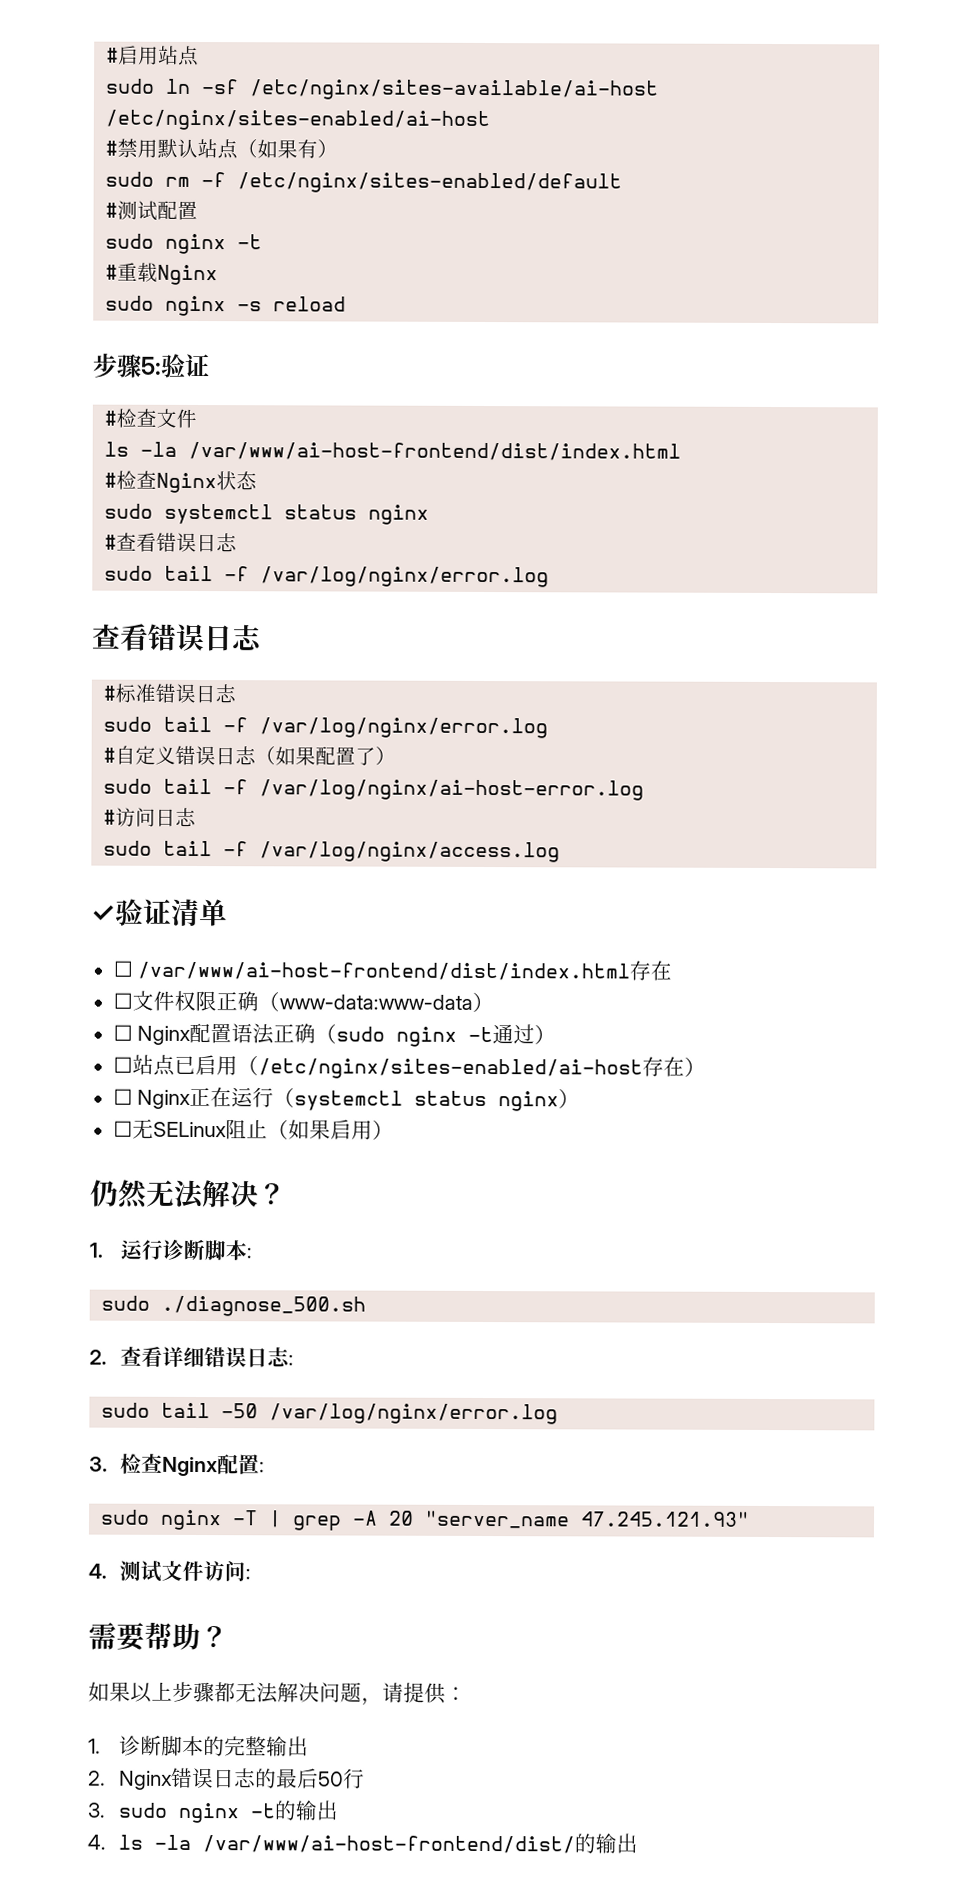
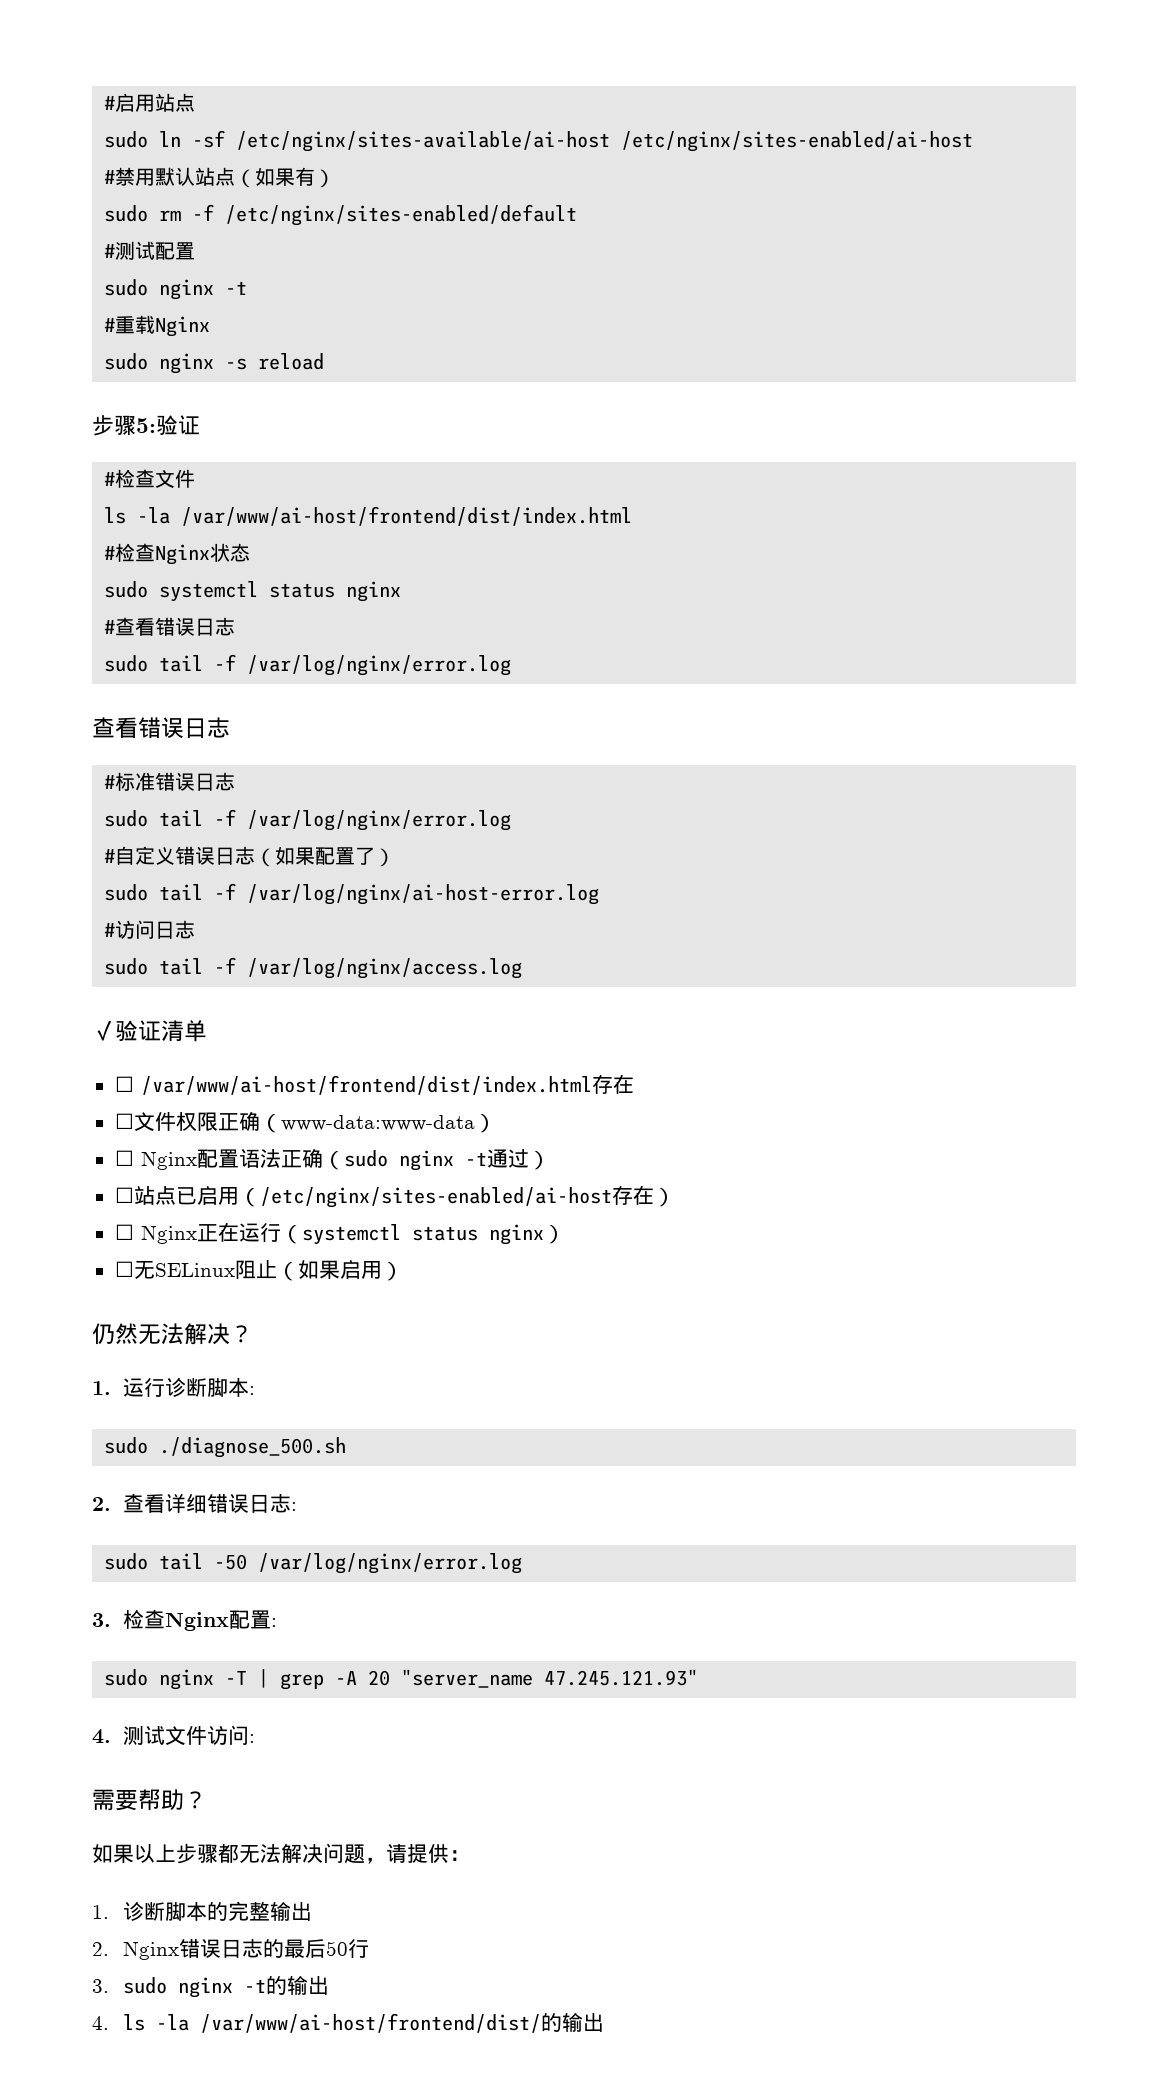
- ls -la /var/www/ai-host-frontend/dist/index.html
+ ls -la /var/www/ai-host/frontend/dist/index.html
- ☐ /var/www/ai-host-frontend/dist/index.html存在
+ ☐ /var/www/ai-host/frontend/dist/index.html存在
- 4. ls -la /var/www/ai-host-frontend/dist/的输出
+ 4. ls -la /var/www/ai-host/frontend/dist/的输出

